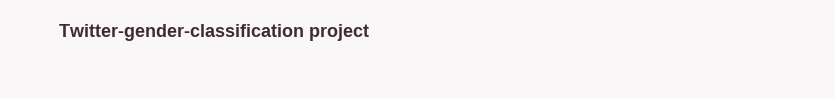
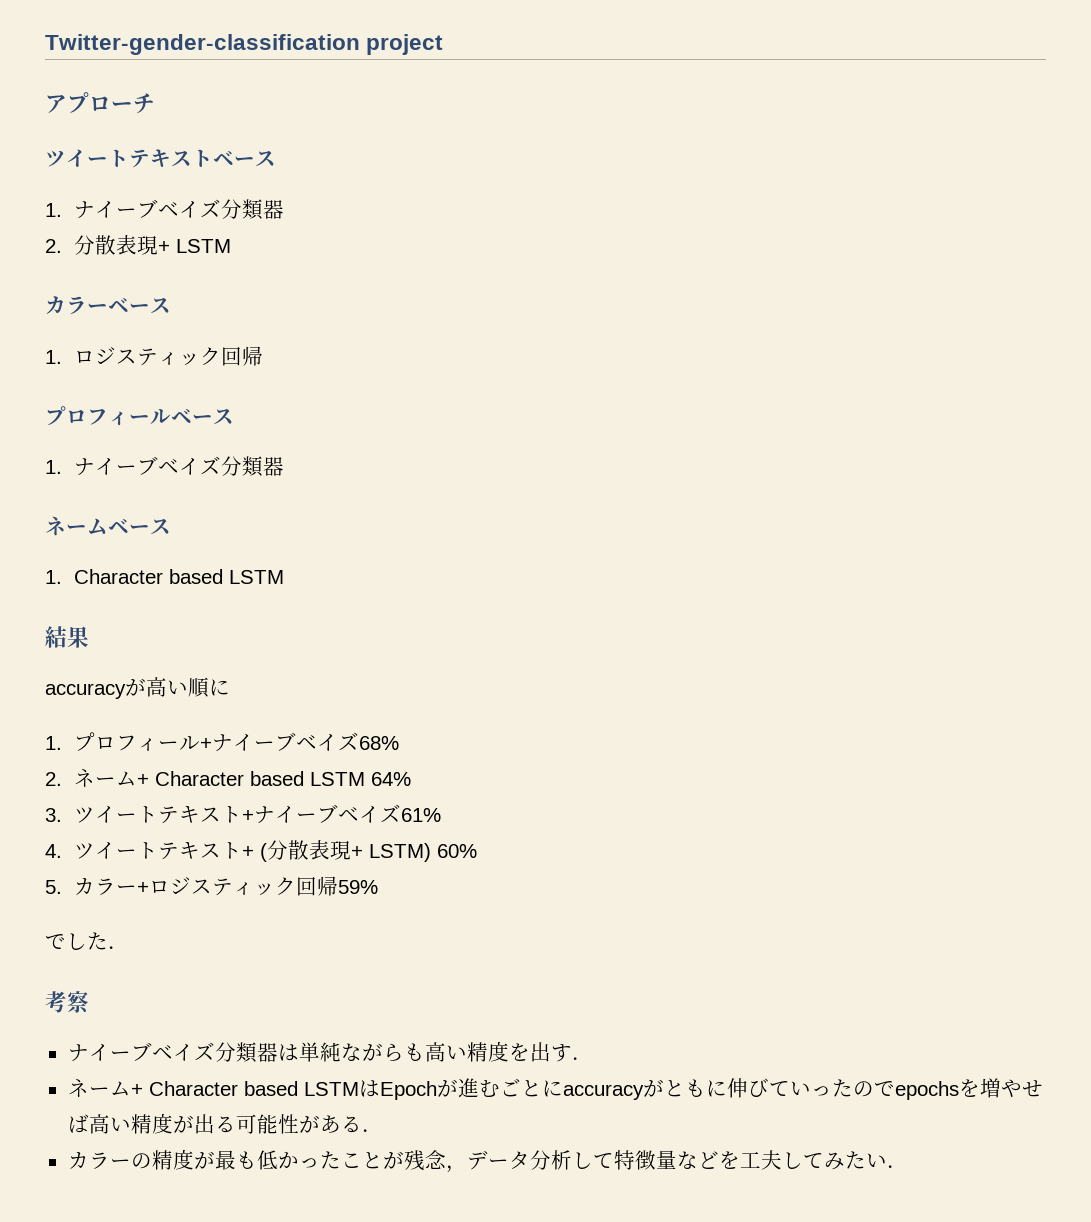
+ アプローチ
+ ツイートテキストベース
+ 1.ナイーブベイズ分類器
+ 2.分散表現+ LSTM
+ カラーベース
+ 1.ロジスティック回帰
+ プロフィールベース
+ 1.ナイーブベイズ分類器
+ ネームベース
+ 1. Character based LSTM
+ 結果
+ accuracyが高い順に
+ 1.プロフィール+ナイーブベイズ68%
+ 2.ネーム+ Character based LSTM 64%
+ 3.ツイートテキスト+ナイーブベイズ61%
+ 4.ツイートテキスト+ (分散表現+ LSTM) 60%
+ 5.カラー+ロジスティック回帰59%
+ でした．
+ 考察
+ ナイーブベイズ分類器は単純ながらも高い精度を出す．
+ ネーム+ Character based LSTMはEpochが進むごとにaccuracyがともに伸びていったのでepochsを増やせば高い精度が出る可能性がある．
+ カラーの精度が最も低かったことが残念，データ分析して特徴量などを工夫してみたい．

